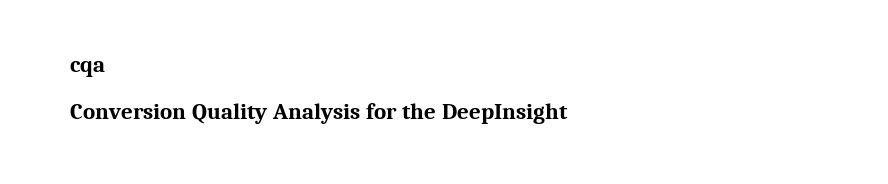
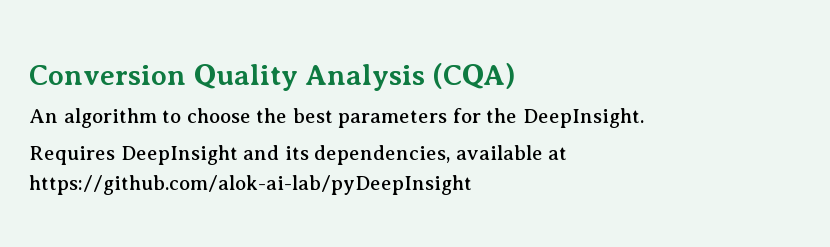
- cqa
- Conversion Quality Analysis for the DeepInsight
+ Conversion Quality Analysis (CQA)
+ An algorithm to choose the best parameters for the DeepInsight.
+ Requires DeepInsight and its dependencies, available at https://github.com/alok-ai-lab/pyDeepInsight

